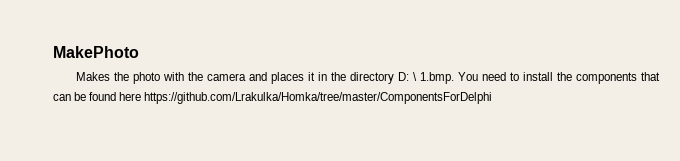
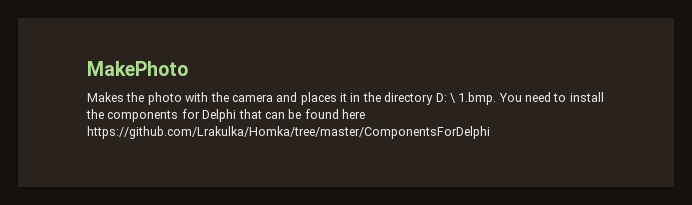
- Makes the photo with the camera and places it in the directory D: \ 1.bmp. You need to install the components that can be found here https://github.com/Lrakulka/Homka/tree/master/ComponentsForDelphi
+ Makes the photo with the camera and places it in the directory D: \ 1.bmp. You need to install the components for Delphi that can be found here https://github.com/Lrakulka/Homka/tree/master/ComponentsForDelphi

